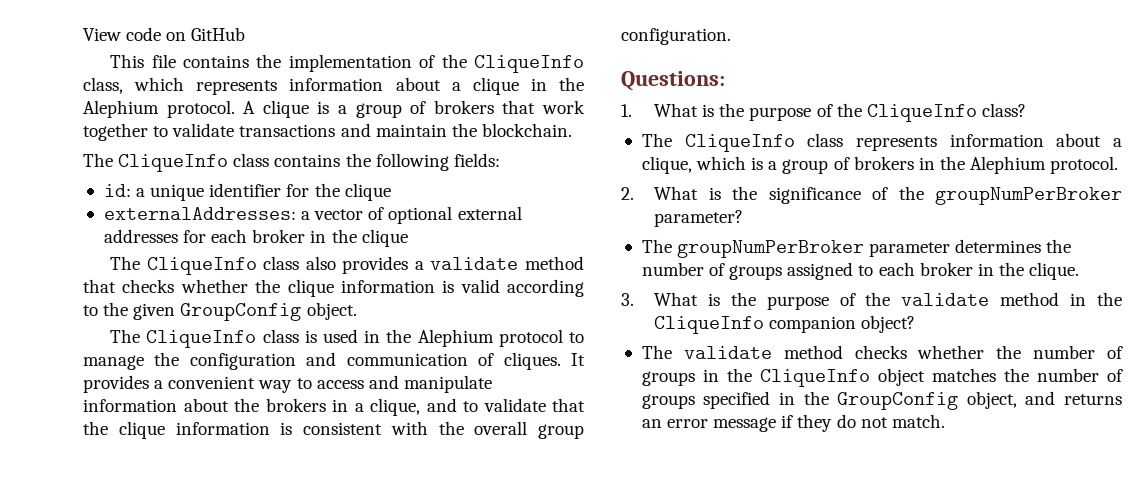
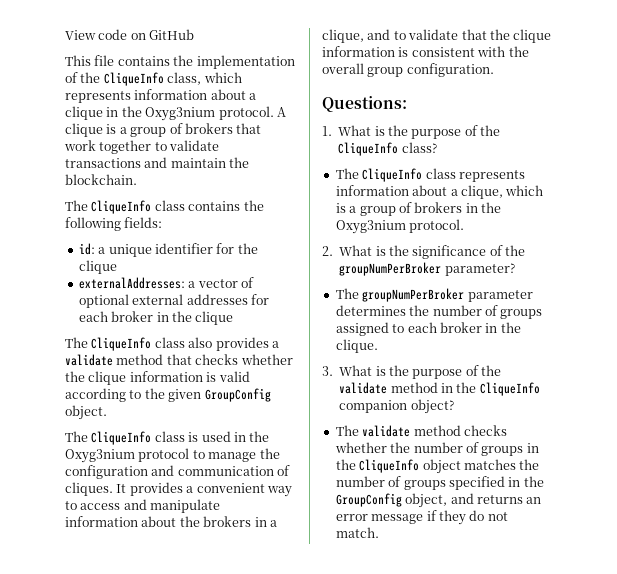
- This file contains the implementation of the CliqueInfo class, which represents information about a clique in the Alephium protocol.
+ This file contains the implementation of the CliqueInfo class, which represents information about a clique in the Oxyg3nium protocol.
- The CliqueInfo class is used in the Alephium protocol to manage the configuration and communication of cliques.
+ The CliqueInfo class is used in the Oxyg3nium protocol to manage the configuration and communication of cliques.
- The CliqueInfo class represents information about a clique, which is a group of brokers in the Alephium protocol.
+ The CliqueInfo class represents information about a clique, which is a group of brokers in the Oxyg3nium protocol.

